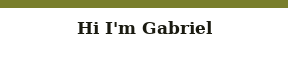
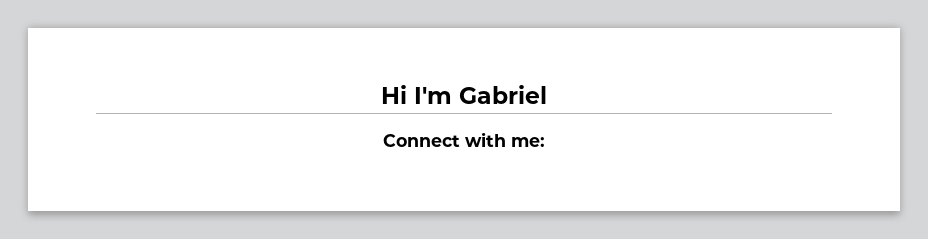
+ Connect with me:

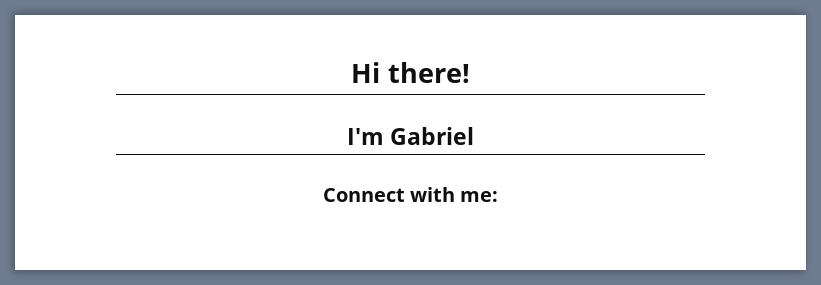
- Hi I'm Gabriel
+ Hi there!
+ I'm Gabriel

